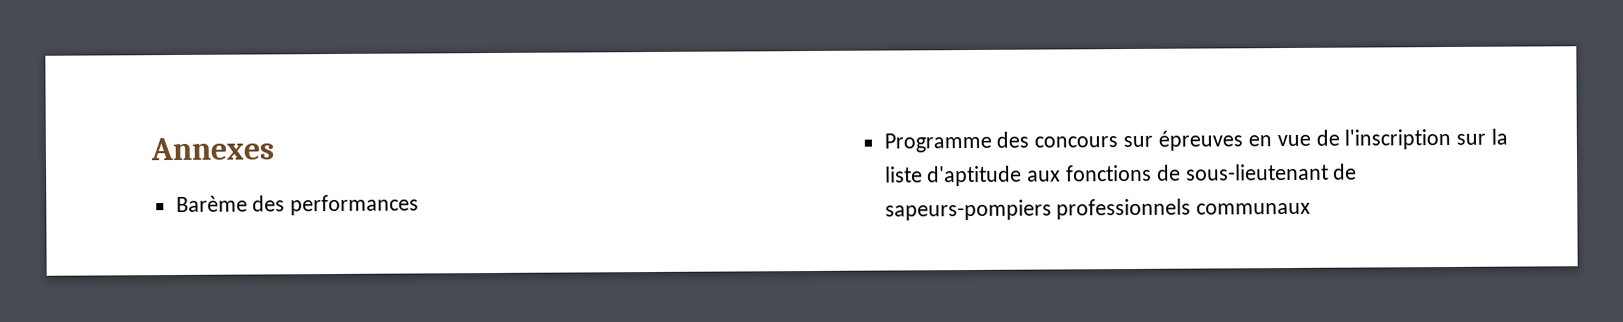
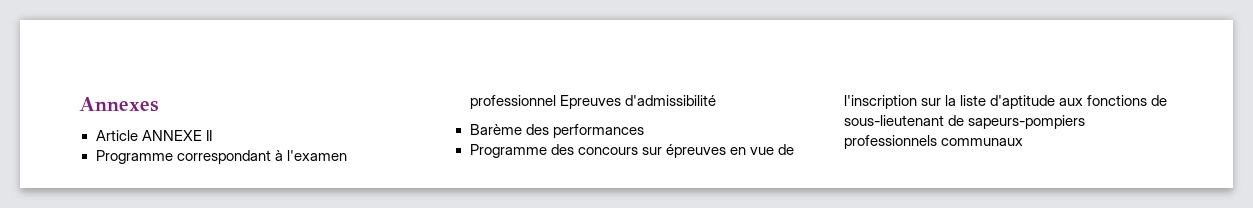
+ Article ANNEXE II
+ Programme correspondant à l'examen professionnel Epreuves d'admissibilité

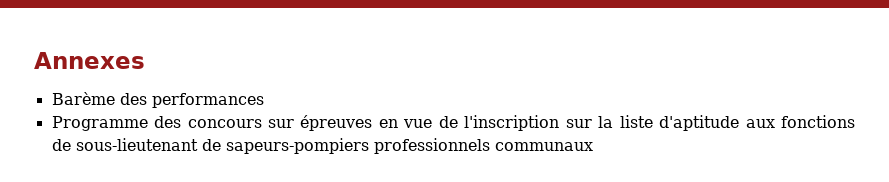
- Article ANNEXE II
- Programme correspondant à l'examen professionnel Epreuves d'admissibilité

